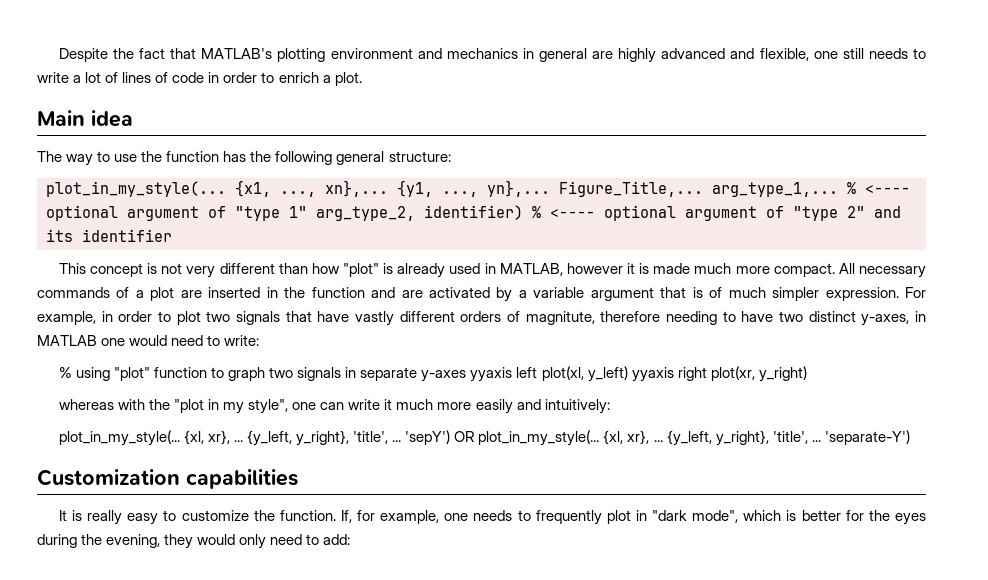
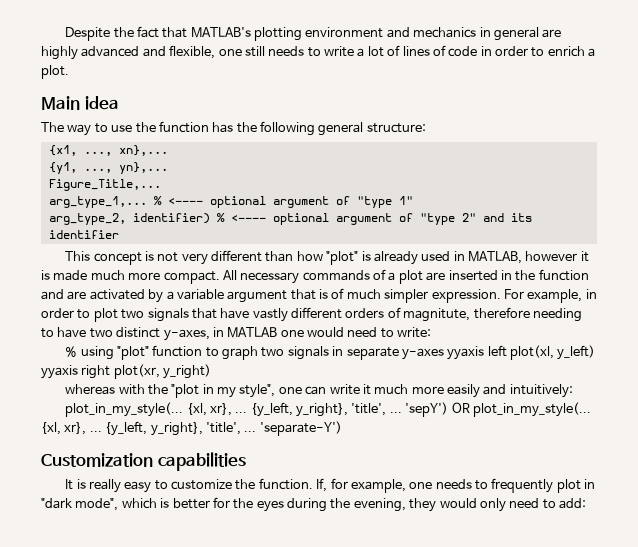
  The way to use the function has the following general structure:
- plot_in_my_style(... {x1, ..., xn},... {y1, ..., yn},... Figure_Title,... arg_type_1,...
+ {x1, ..., xn},...
+ {y1, ..., yn},...
+ Figure_Title,...
+ arg_type_1,...
- % <---- optional argument of "type 1" arg_type_2, identifier) % <---- optional argument of "type 2" and its identifier
+ % <---- optional argument of "type 1"
+ arg_type_2, identifier) % <---- optional argument of "type 2" and its identifier

